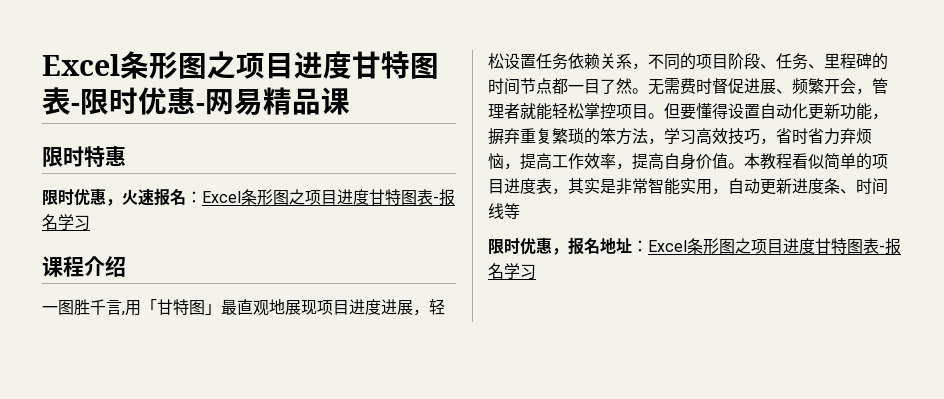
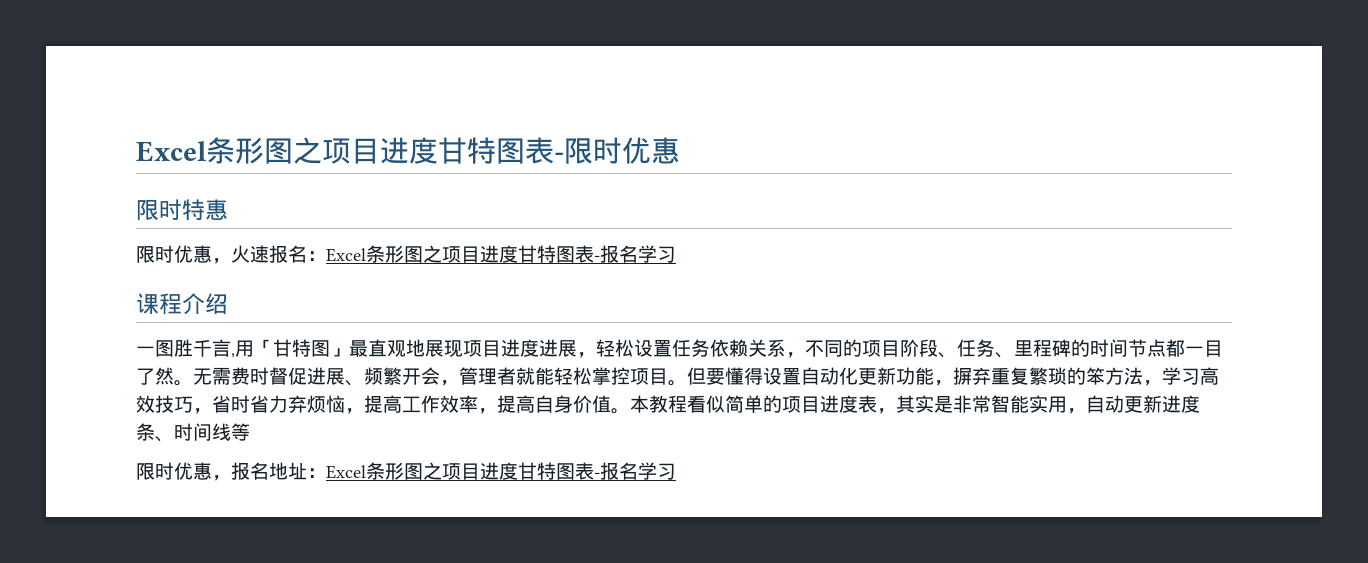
- Excel条形图之项目进度甘特图表-限时优惠-网易精品课
+ Excel条形图之项目进度甘特图表-限时优惠

